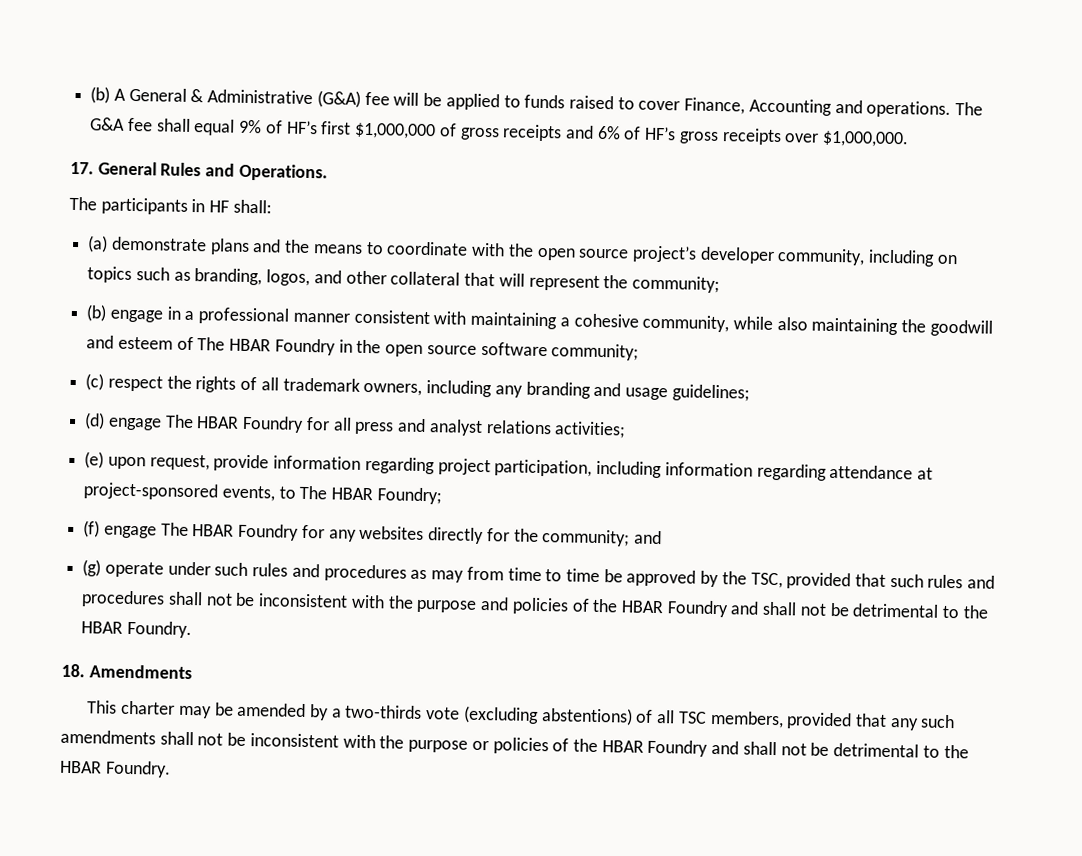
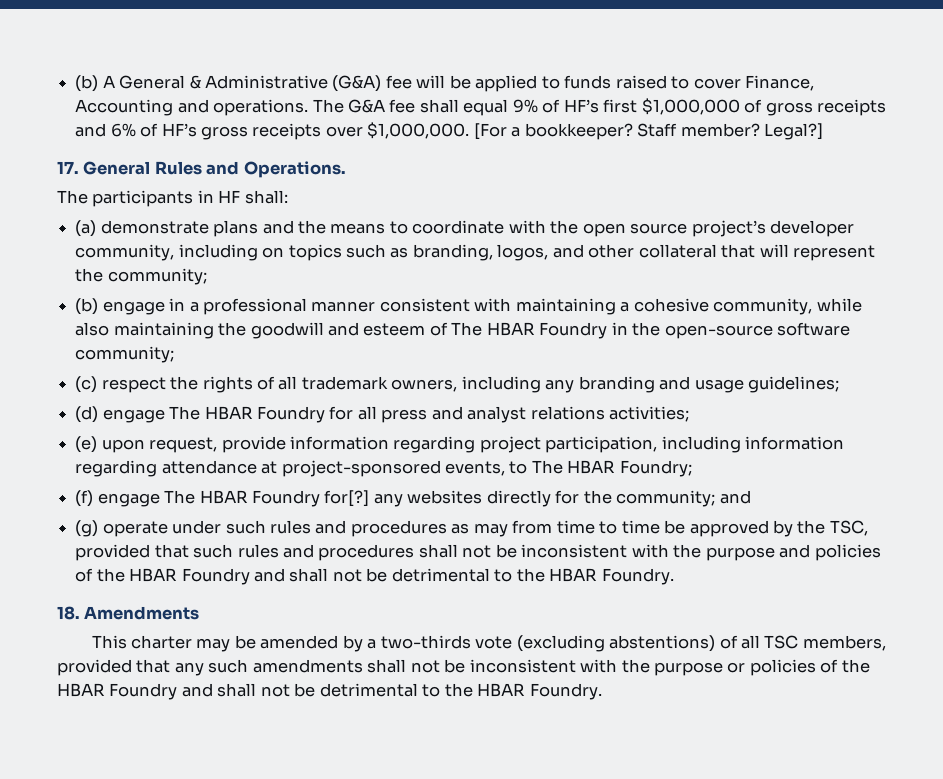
+ [For a bookkeeper? Staff member? Legal?]
- (b) engage in a professional manner consistent with maintaining a cohesive community, while also maintaining the goodwill and esteem of The HBAR Foundry in the open source software community;
+ (b) engage in a professional manner consistent with maintaining a cohesive community, while also maintaining the goodwill and esteem of The HBAR Foundry in the open-source software community;
- (f) engage The HBAR Foundry for any websites directly for the community; and
+ (f) engage The HBAR Foundry for[?] any websites directly for the community; and

